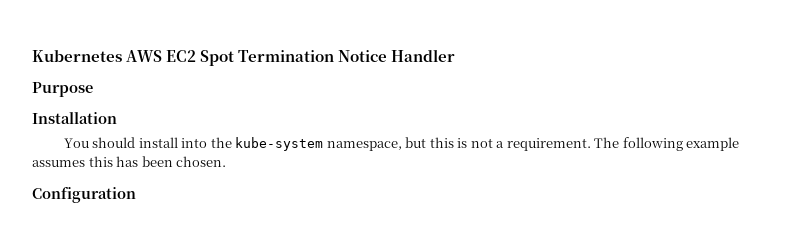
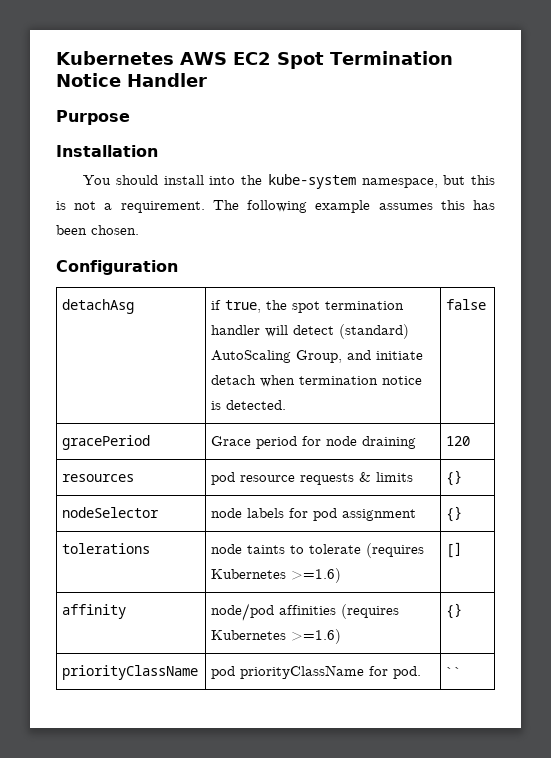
+ detachAsg | if true, the spot termination handler will detect (standard) AutoScaling Group, and initiate detach when termination notice is detected. | false
+ gracePeriod | Grace period for node draining | 120
+ resources | pod resource requests & limits | {}
+ nodeSelector | node labels for pod assignment | {}
+ tolerations | node taints to tolerate (requires Kubernetes >=1.6) | []
+ affinity | node/pod affinities (requires Kubernetes >=1.6) | {}
+ priorityClassName | pod priorityClassName for pod. | ``

